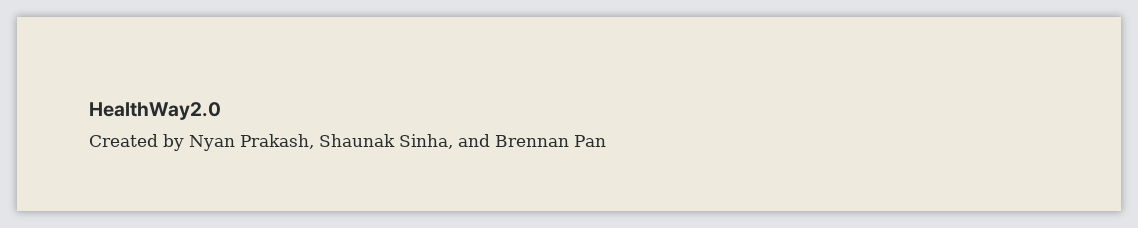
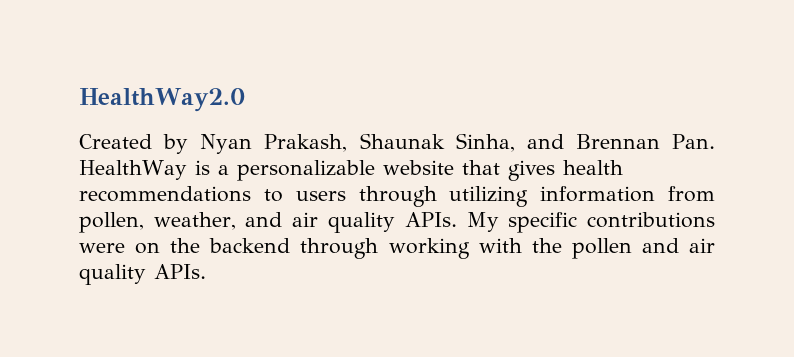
- Created by Nyan Prakash, Shaunak Sinha, and Brennan Pan
+ Created by Nyan Prakash, Shaunak Sinha, and Brennan Pan. HealthWay is a personalizable website that gives health recommendations to users through utilizing information from pollen, weather, and air quality APIs. My specific contributions were on the backend through working with the pollen and air quality APIs.

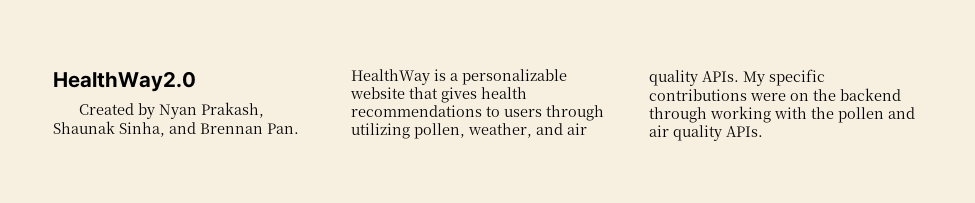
- Created by Nyan Prakash, Shaunak Sinha, and Brennan Pan. HealthWay is a personalizable website that gives health recommendations to users through utilizing information from pollen, weather, and air quality APIs.
+ Created by Nyan Prakash, Shaunak Sinha, and Brennan Pan. HealthWay is a personalizable website that gives health recommendations to users through utilizing pollen, weather, and air quality APIs.

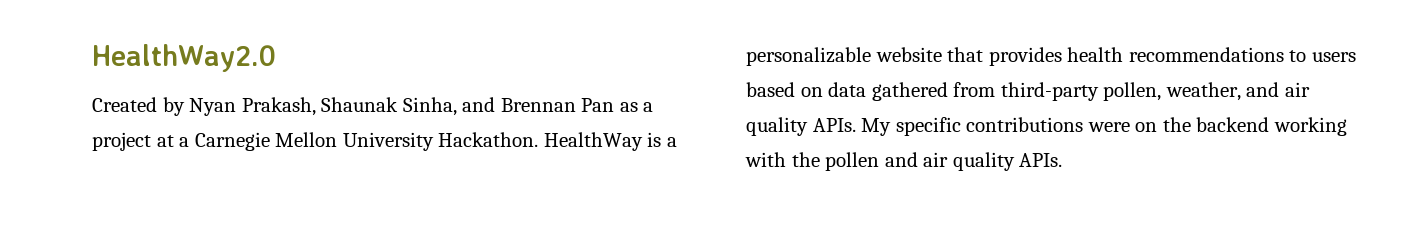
- Created by Nyan Prakash, Shaunak Sinha, and Brennan Pan. HealthWay is a personalizable website that gives health recommendations to users through utilizing pollen, weather, and air quality APIs.
+ Created by Nyan Prakash, Shaunak Sinha, and Brennan Pan as a project at a Carnegie Mellon University Hackathon. HealthWay is a personalizable website that provides health recommendations to users based on data gathered from third-party pollen, weather, and air quality APIs.
- My specific contributions were on the backend through working with the pollen and air quality APIs.
+ My specific contributions were on the backend working with the pollen and air quality APIs.

